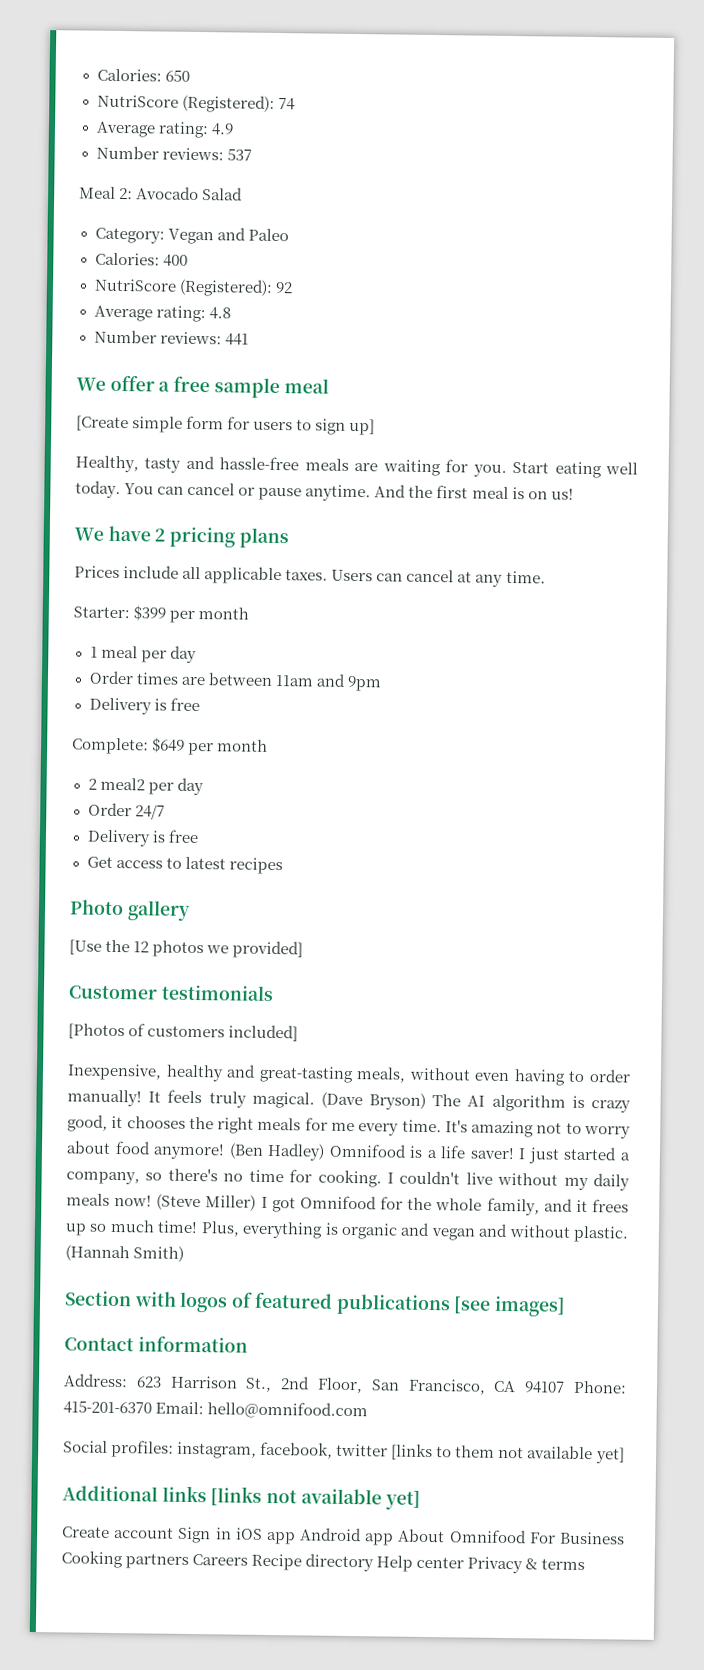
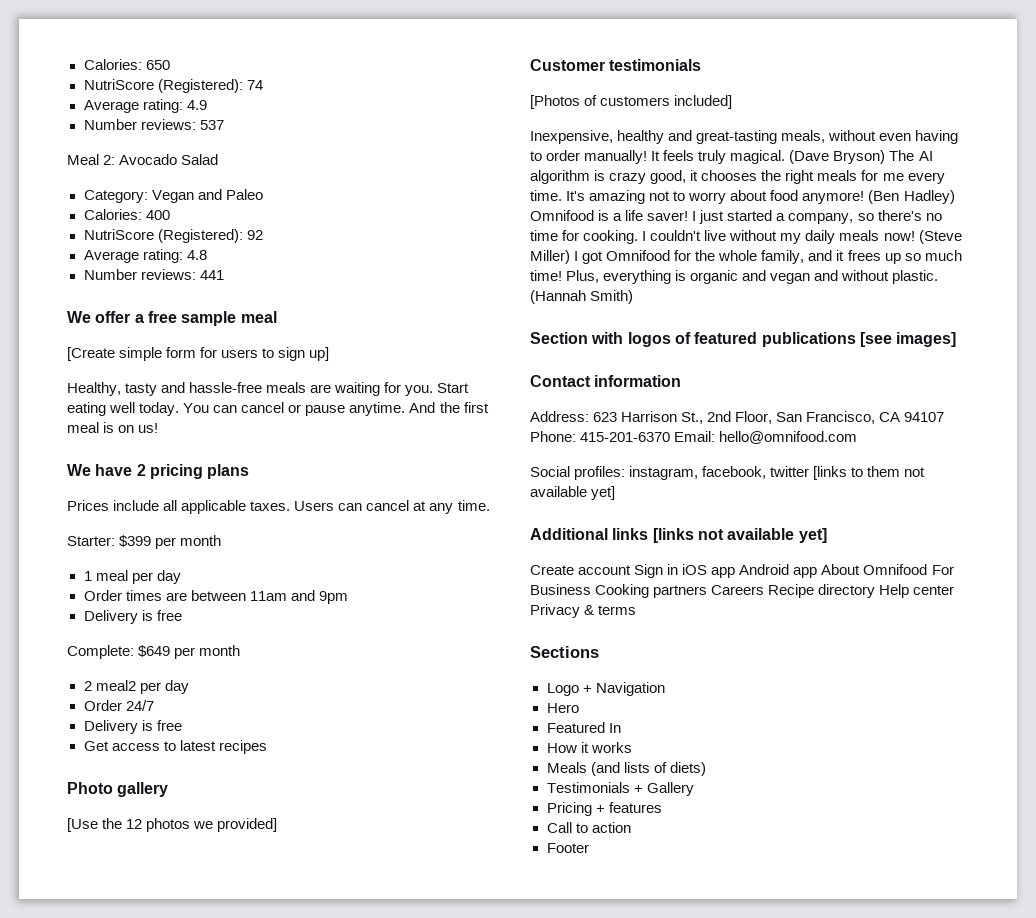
+ Sections
+ Logo + Navigation
+ Hero
+ Featured In
+ How it works
+ Meals (and lists of diets)
+ Testimonials + Gallery
+ Pricing + features
+ Call to action
+ Footer

